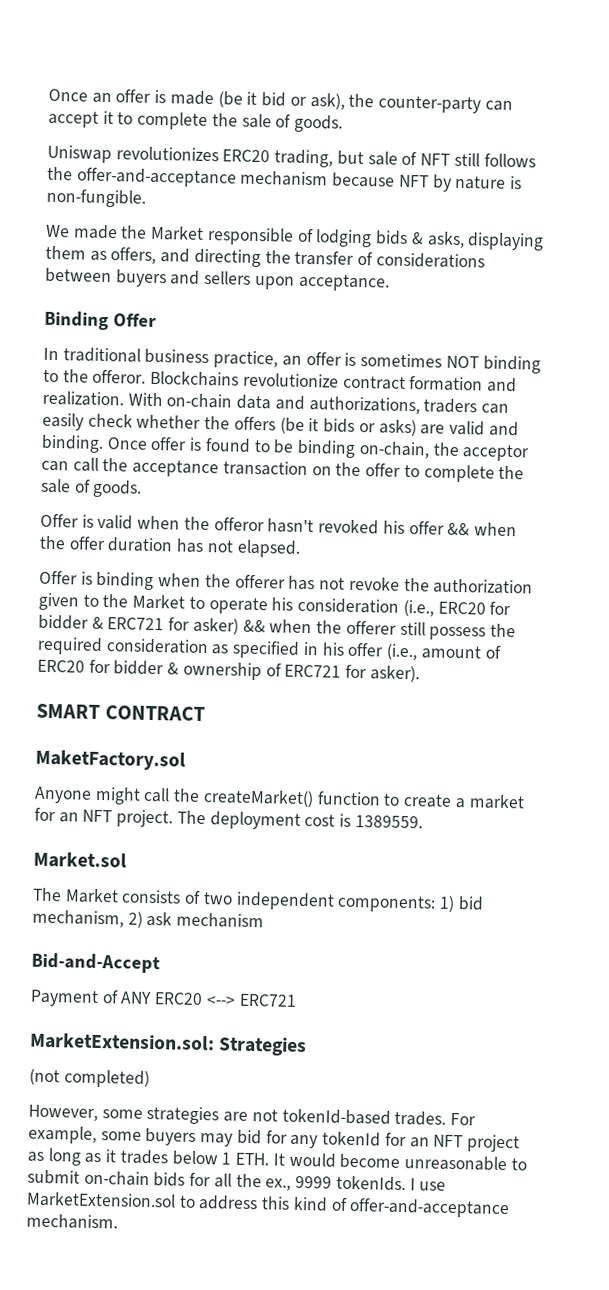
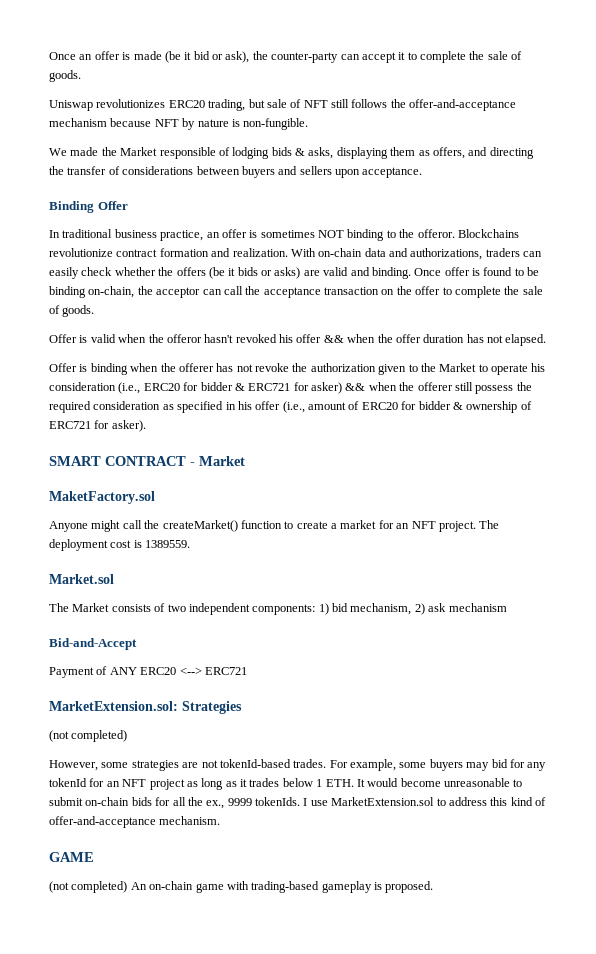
- SMART CONTRACT
+ SMART CONTRACT - Market
+ GAME
+ (not completed) An on-chain game with trading-based gameplay is proposed.

